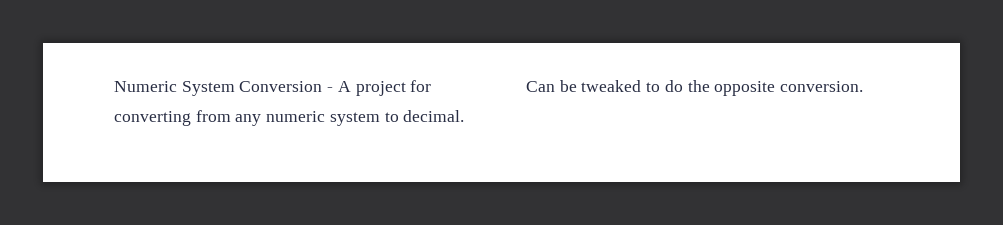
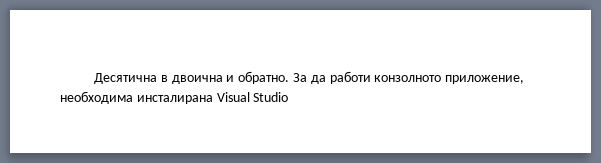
- Numeric System Conversion - A project for converting from any numeric system to decimal. Can be tweaked to do the opposite conversion.
+ Десятична в двоична и обратно. За да работи конзолното приложение, необходима инсталирана Visual Studio

